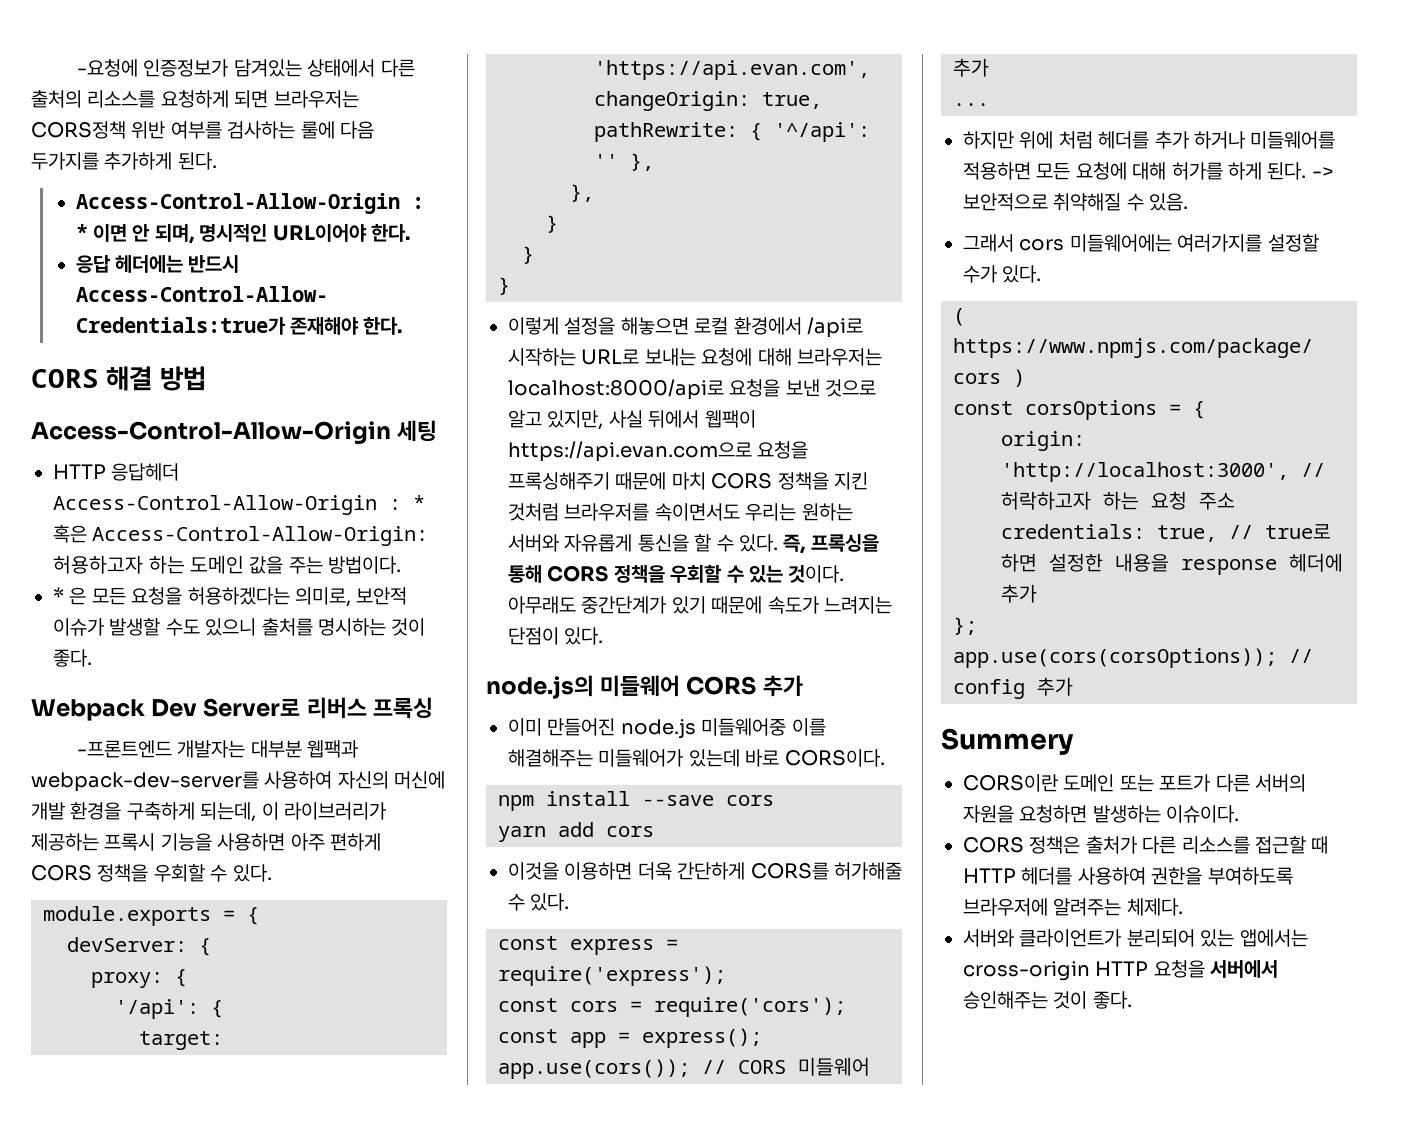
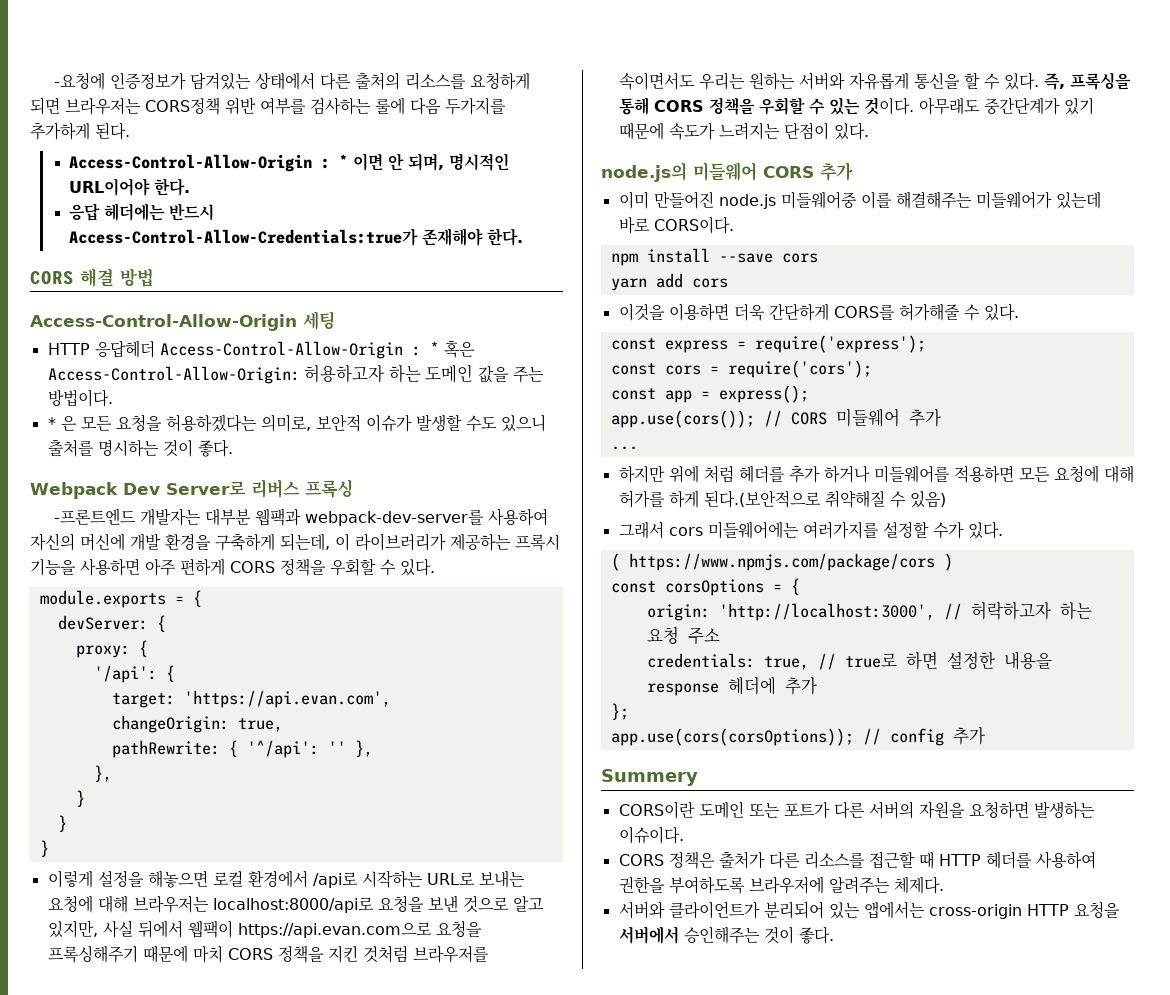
- 하지만 위에 처럼 헤더를 추가 하거나 미들웨어를 적용하면 모든 요청에 대해 허가를 하게 된다. -> 보안적으로 취약해질 수 있음.
+ 하지만 위에 처럼 헤더를 추가 하거나 미들웨어를 적용하면 모든 요청에 대해 허가를 하게 된다.(보안적으로 취약해질 수 있음)

